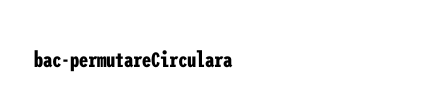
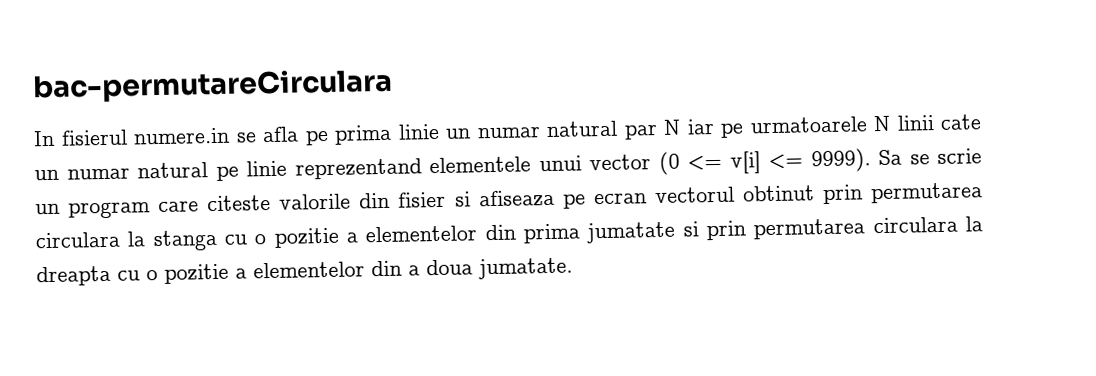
+ In fisierul numere.in se afla pe prima linie un numar natural par N iar pe urmatoarele N linii cate un numar natural pe linie reprezentand elementele unui vector (0 <= v[i] <= 9999). Sa se scrie un program care citeste valorile din fisier si afiseaza pe ecran vectorul obtinut prin permutarea circulara la stanga cu o pozitie a elementelor din prima jumatate si prin permutarea circulara la dreapta cu o pozitie a elementelor din a doua jumatate.

